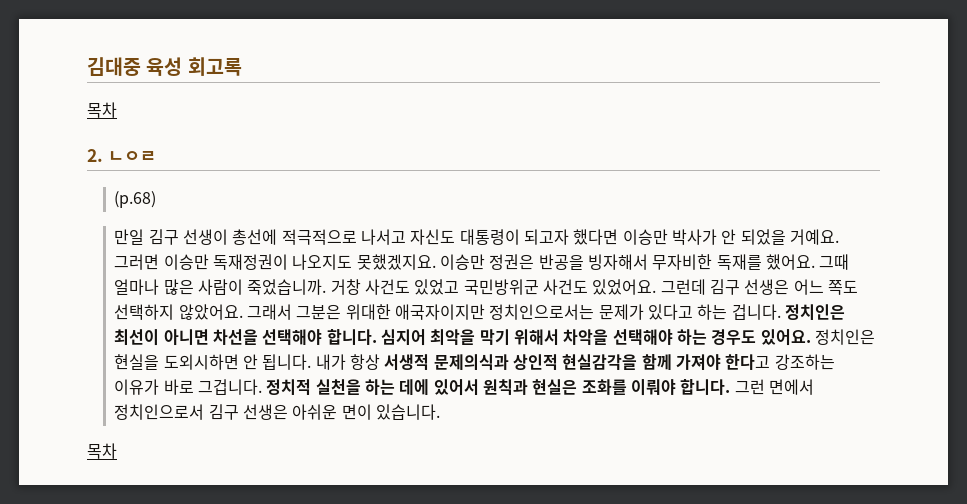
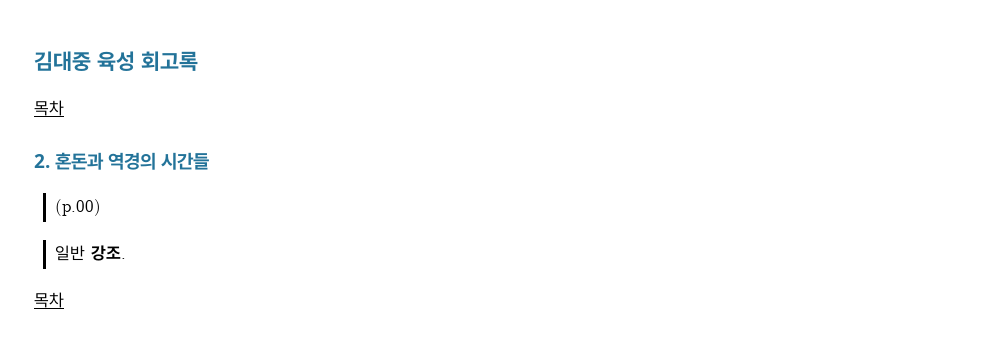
- 2. ㄴㅇㄹ
- (p.68)
- 만일 김구 선생이 총선에 적극적으로 나서고 자신도 대통령이 되고자 했다면 이승만 박사가 안 되었을 거예요. 그러면 이승만 독재정권이 나오지도 못했겠지요. 이승만 정권은 반공을 빙자해서 무자비한 독재를 했어요. 그때 얼마나 많은 사람이 죽었습니까. 거창 사건도 있었고 국민방위군 사건도 있었어요. 그런데 김구 선생은 어느 쪽도 선택하지 않았어요. 그래서 그분은 위대한 애국자이지만 정치인으로서는 문제가 있다고 하는 겁니다. 정치인은 최선이 아니면 차선을 선택해야 합니다. 심지어 최악을 막기 위해서 차악을 선택해야 하는 경우도 있어요. 정치인은 현실을 도외시하면 안 됩니다. 내가 항상 서생적 문제의식과 상인적 현실감각을 함께 가져야 한다고 강조하는 이유가 바로 그겁니다. 정치적 실천을 하는 데에 있어서 원칙과 현실은 조화를 이뤄야 합니다. 그런 면에서 정치인으로서 김구 선생은 아쉬운 면이 있습니다.
+ 2. 혼돈과 역경의 시간들
+ (p.00)
+ 일반 강조.

